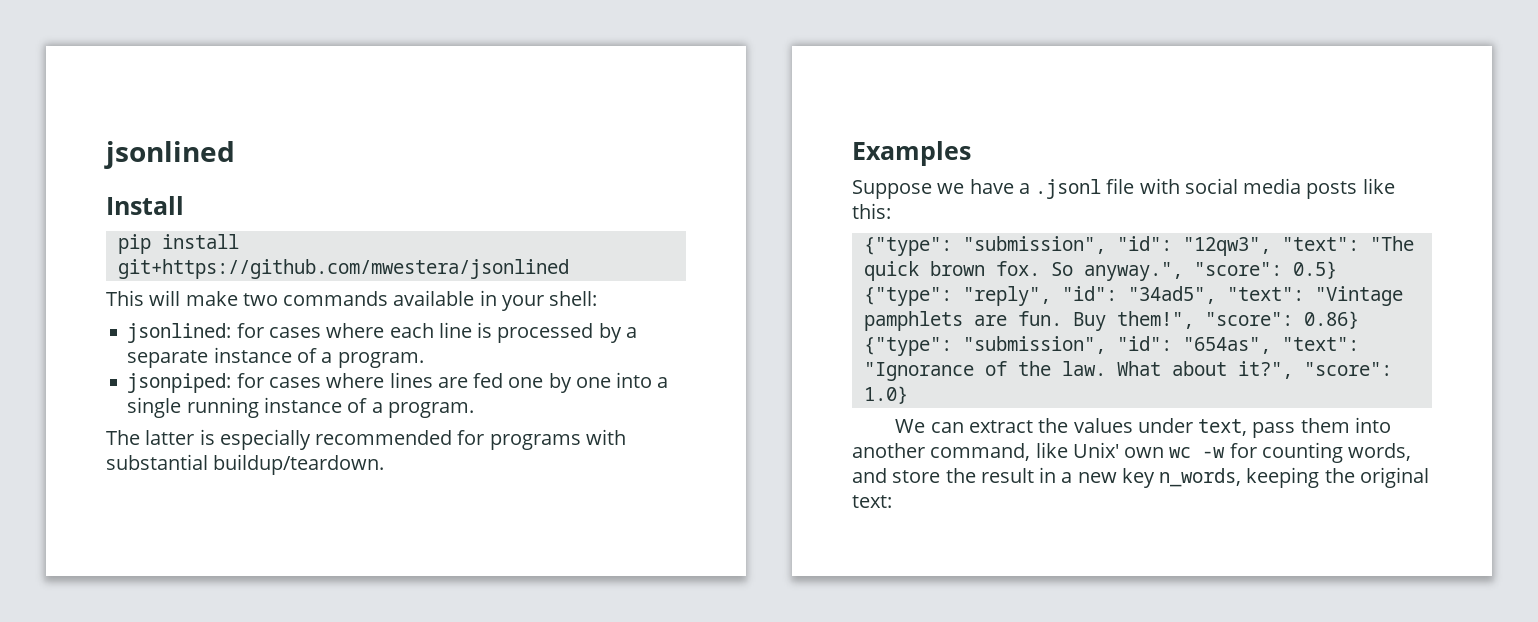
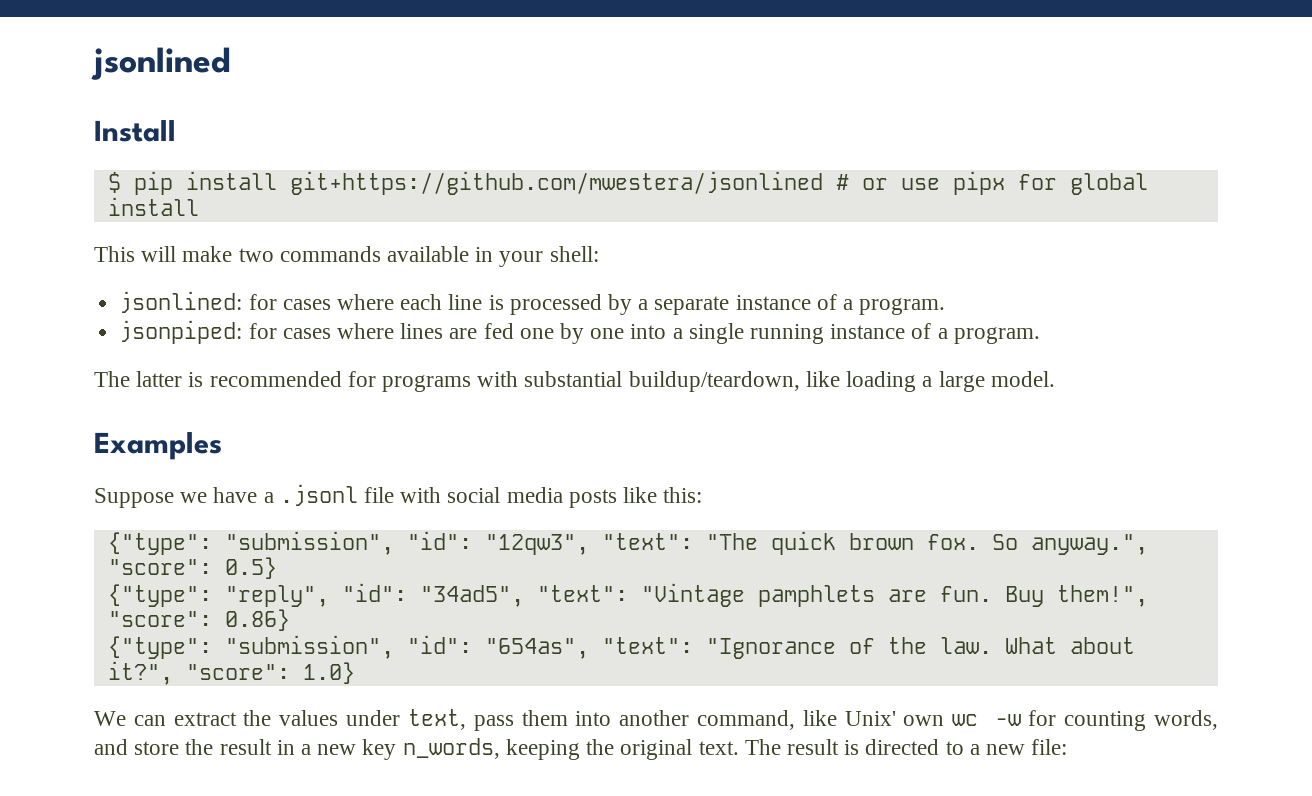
- pip install git+https://github.com/mwestera/jsonlined
+ $ pip install git+https://github.com/mwestera/jsonlined # or use pipx for global install
- The latter is especially recommended for programs with substantial buildup/teardown.
+ The latter is recommended for programs with substantial buildup/teardown, like loading a large model.
- We can extract the values under text, pass them into another command, like Unix' own wc -w for counting words, and store the result in a new key n_words, keeping the original text:
+ We can extract the values under text, pass them into another command, like Unix' own wc -w for counting words, and store the result in a new key n_words, keeping the original text. The result is directed to a new file:

